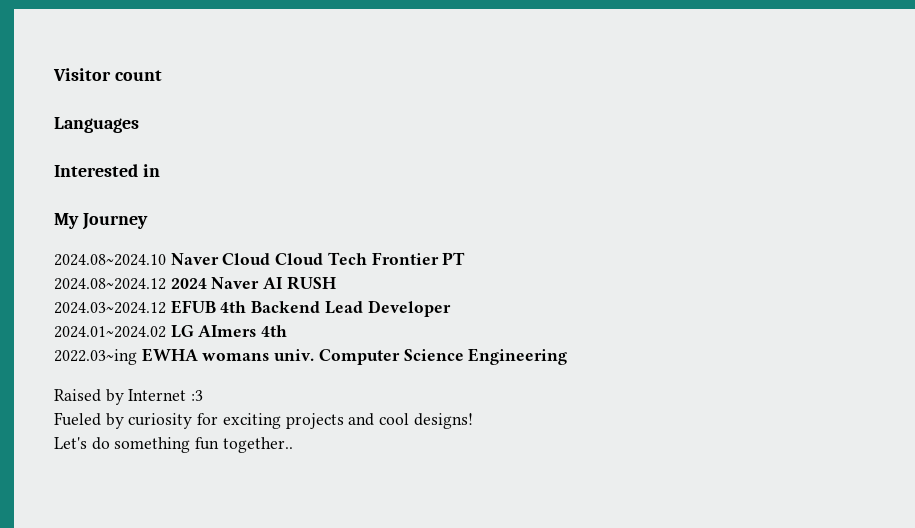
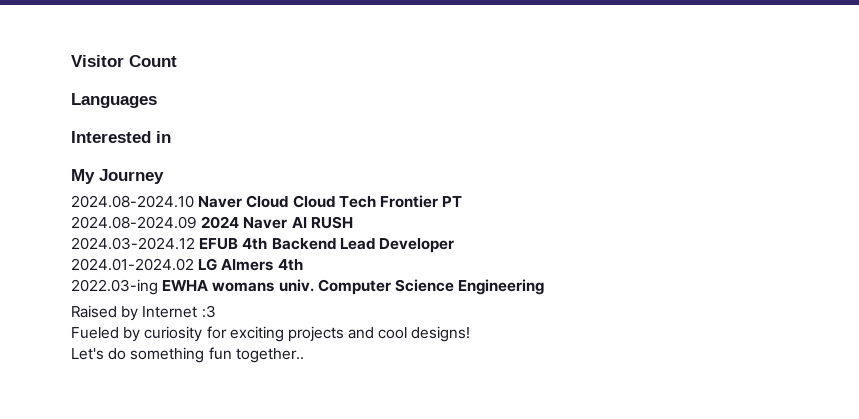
- Visitor count
+ Visitor Count
- 2024.08~2024.10 Naver Cloud Cloud Tech Frontier PT
+ 2024.08-2024.10 Naver Cloud Cloud Tech Frontier PT
- 2024.08~2024.12 2024 Naver AI RUSH
+ 2024.08-2024.09 2024 Naver AI RUSH
- 2024.03~2024.12 EFUB 4th Backend Lead Developer
+ 2024.03-2024.12 EFUB 4th Backend Lead Developer
- 2024.01~2024.02 LG AImers 4th
+ 2024.01-2024.02 LG AImers 4th
- 2022.03~ing EWHA womans univ.
+ 2022.03-ing EWHA womans univ.

